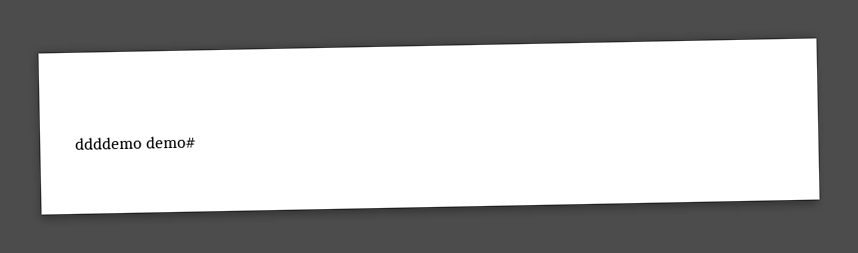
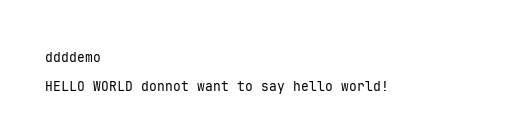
- ddddemo demo#
+ ddddemo
+ HELLO WORLD donnot want to say hello world!

